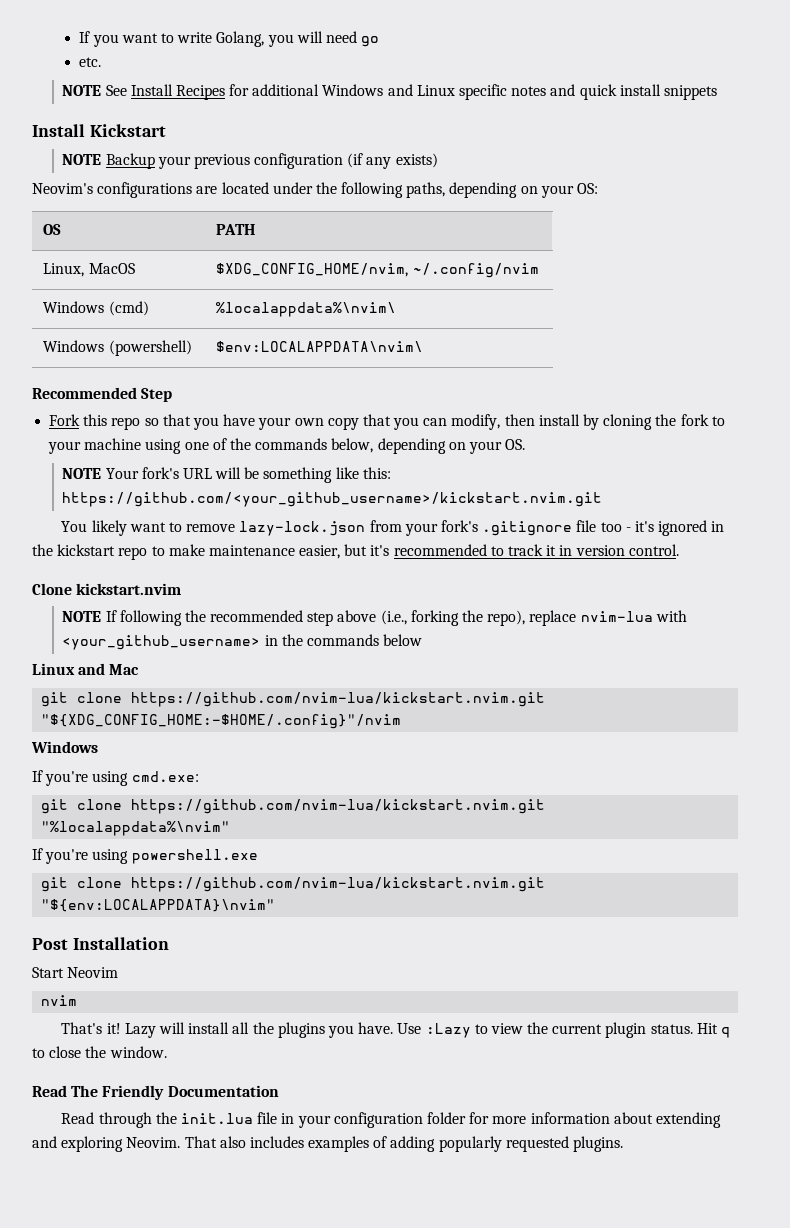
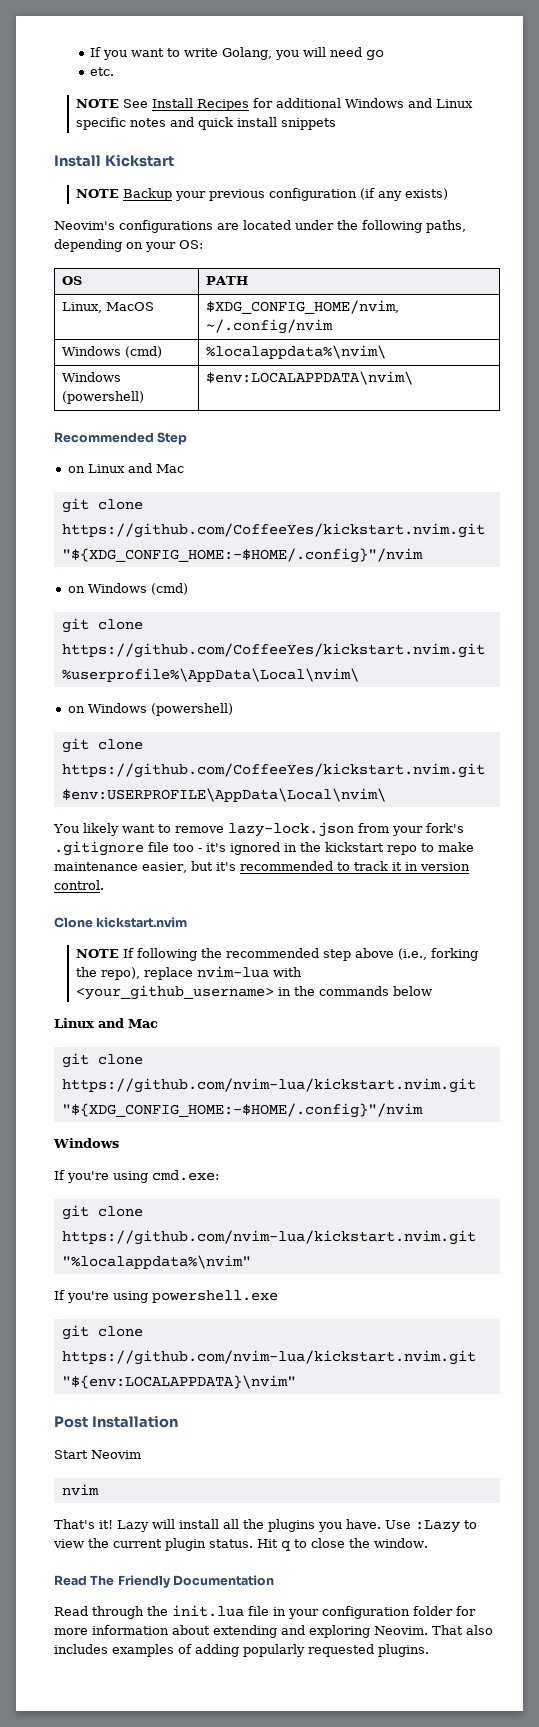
- Fork this repo so that you have your own copy that you can modify, then install by cloning the fork to your machine using one of the commands below, depending on your OS.
- NOTE Your fork's URL will be something like this: https://github.com/<your_github_username>/kickstart.nvim.git
+ on Linux and Mac
+ git clone https://github.com/CoffeeYes/kickstart.nvim.git "${XDG_CONFIG_HOME:-$HOME/.config}"/nvim
+ on Windows (cmd)
+ git clone https://github.com/CoffeeYes/kickstart.nvim.git %userprofile%\AppData\Local\nvim\
+ on Windows (powershell)
+ git clone https://github.com/CoffeeYes/kickstart.nvim.git $env:USERPROFILE\AppData\Local\nvim\

